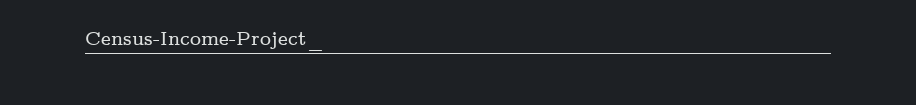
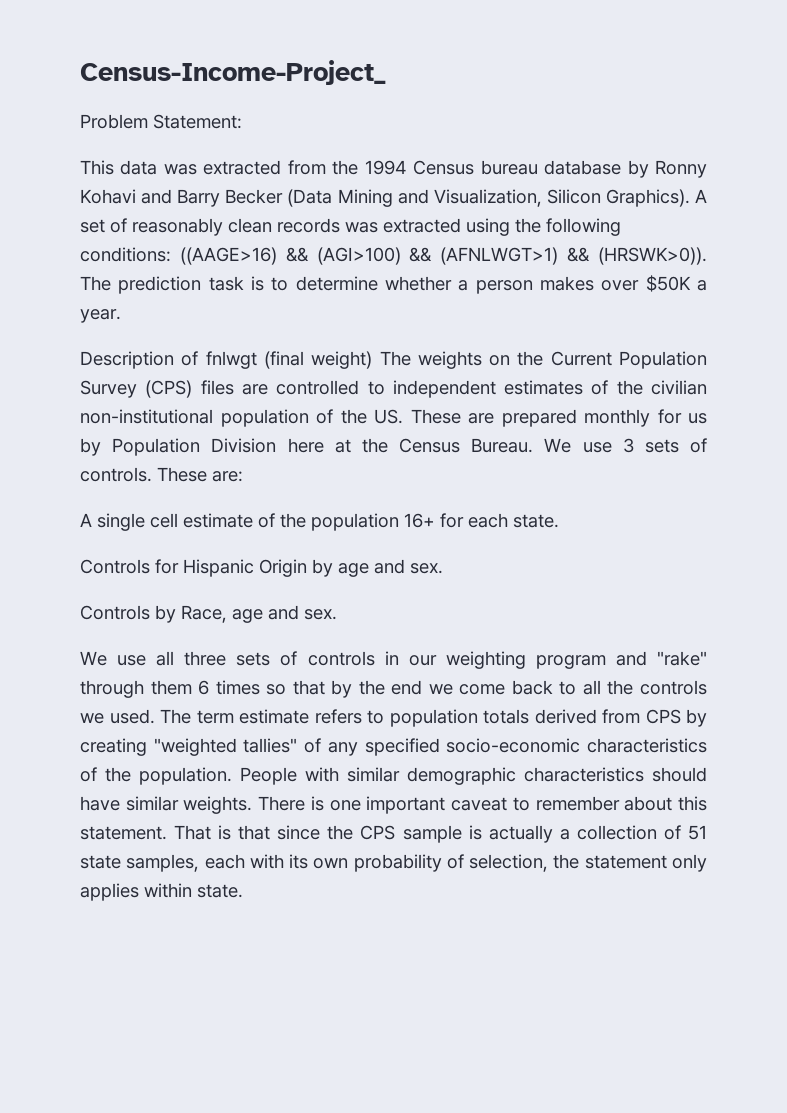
+ Problem Statement:
+ This data was extracted from the 1994 Census bureau database by Ronny Kohavi and Barry Becker (Data Mining and Visualization, Silicon Graphics). A set of reasonably clean records was extracted using the following conditions: ((AAGE>16) && (AGI>100) && (AFNLWGT>1) && (HRSWK>0)). The prediction task is to determine whether a person makes over $50K a year.
+ Description of fnlwgt (final weight) The weights on the Current Population Survey (CPS) files are controlled to independent estimates of the civilian non-institutional population of the US. These are prepared monthly for us by Population Division here at the Census Bureau. We use 3 sets of controls. These are:
+ A single cell estimate of the population 16+ for each state.
+ Controls for Hispanic Origin by age and sex.
+ Controls by Race, age and sex.
+ We use all three sets of controls in our weighting program and "rake" through them 6 times so that by the end we come back to all the controls we used. The term estimate refers to population totals derived from CPS by creating "weighted tallies" of any specified socio-economic characteristics of the population. People with similar demographic characteristics should have similar weights. There is one important caveat to remember about this statement. That is that since the CPS sample is actually a collection of 51 state samples, each with its own probability of selection, the statement only applies within state.

